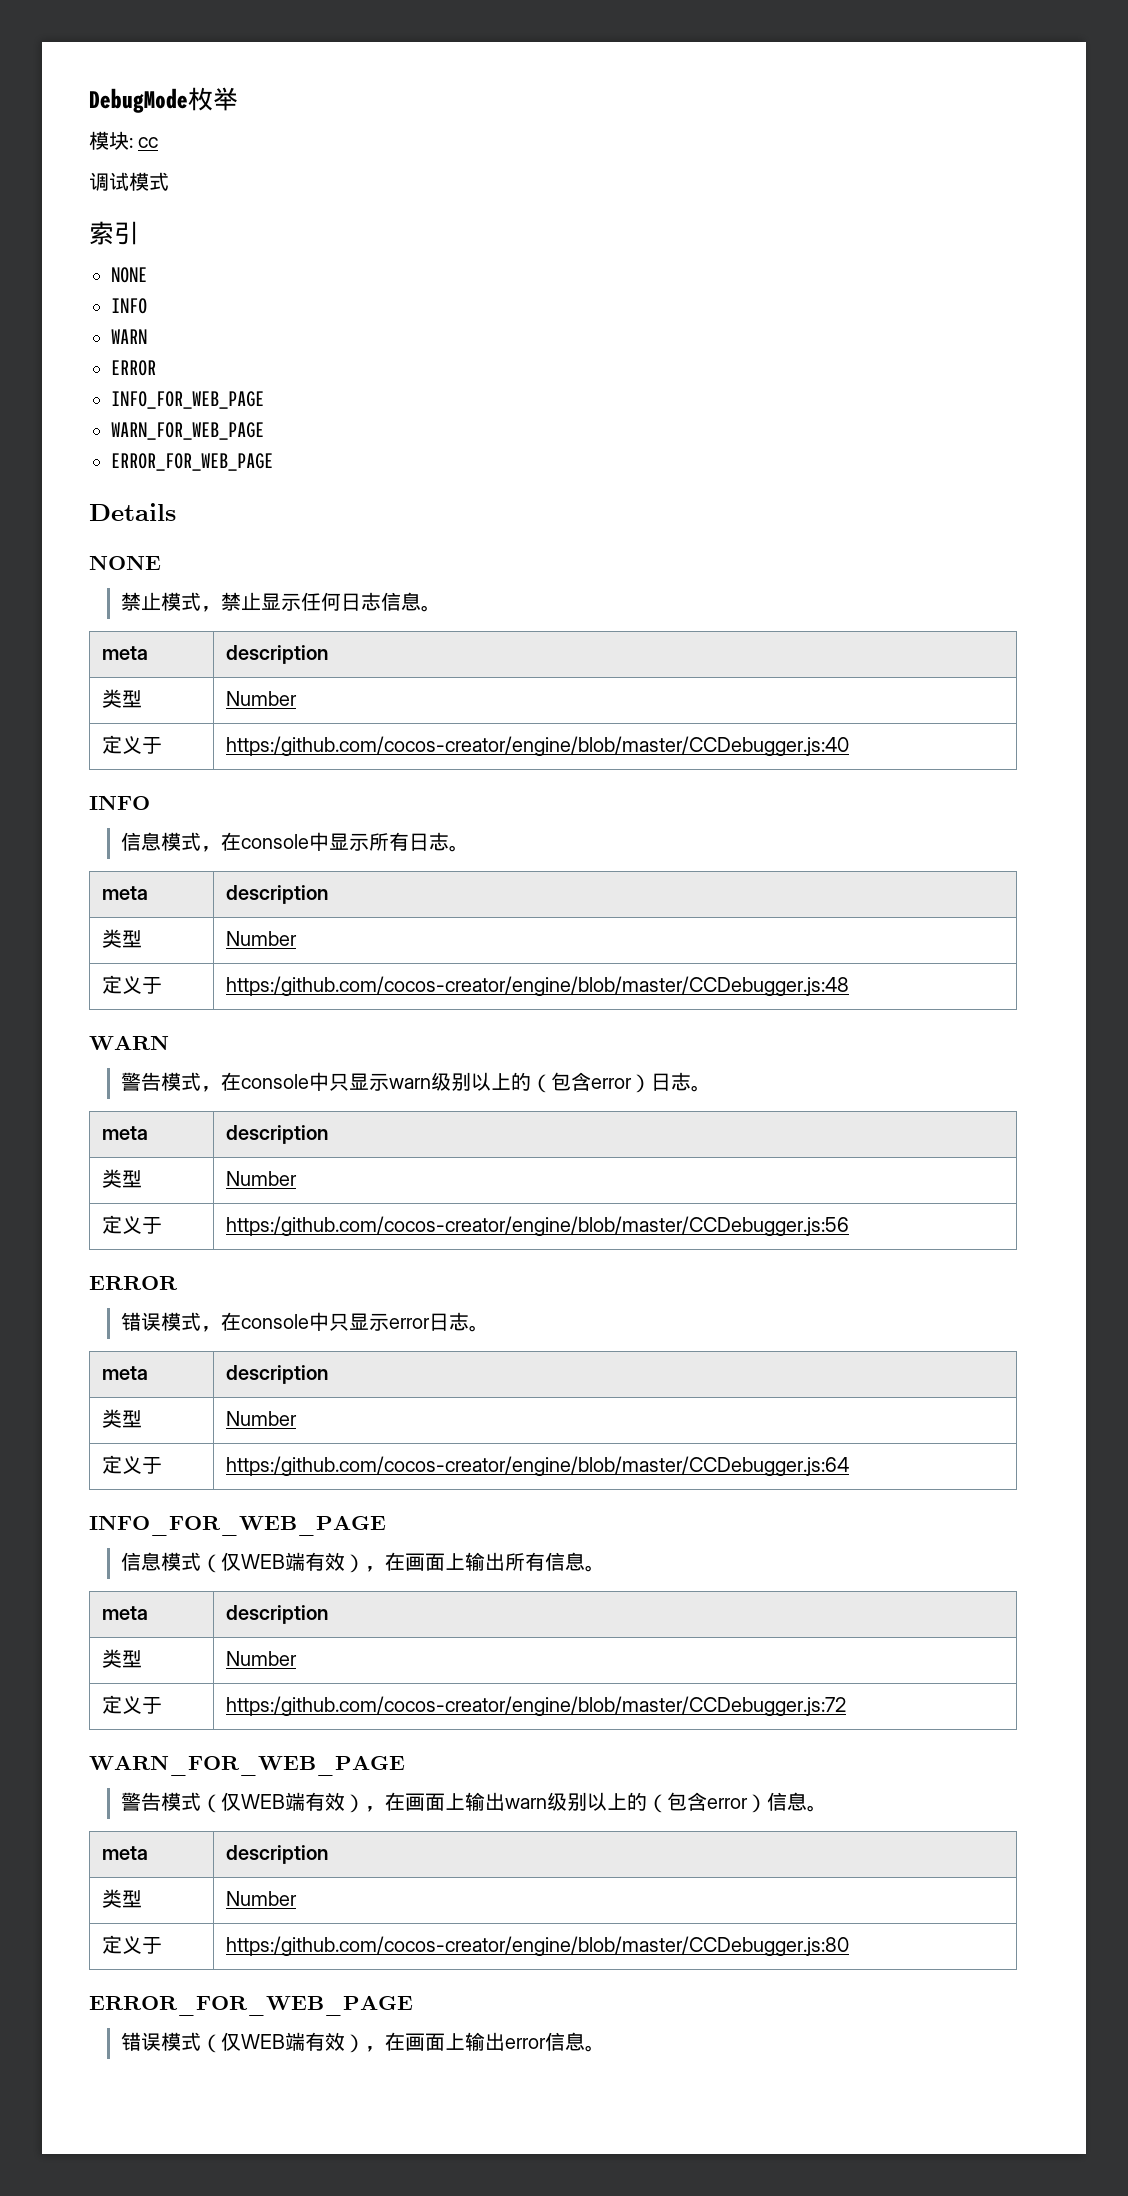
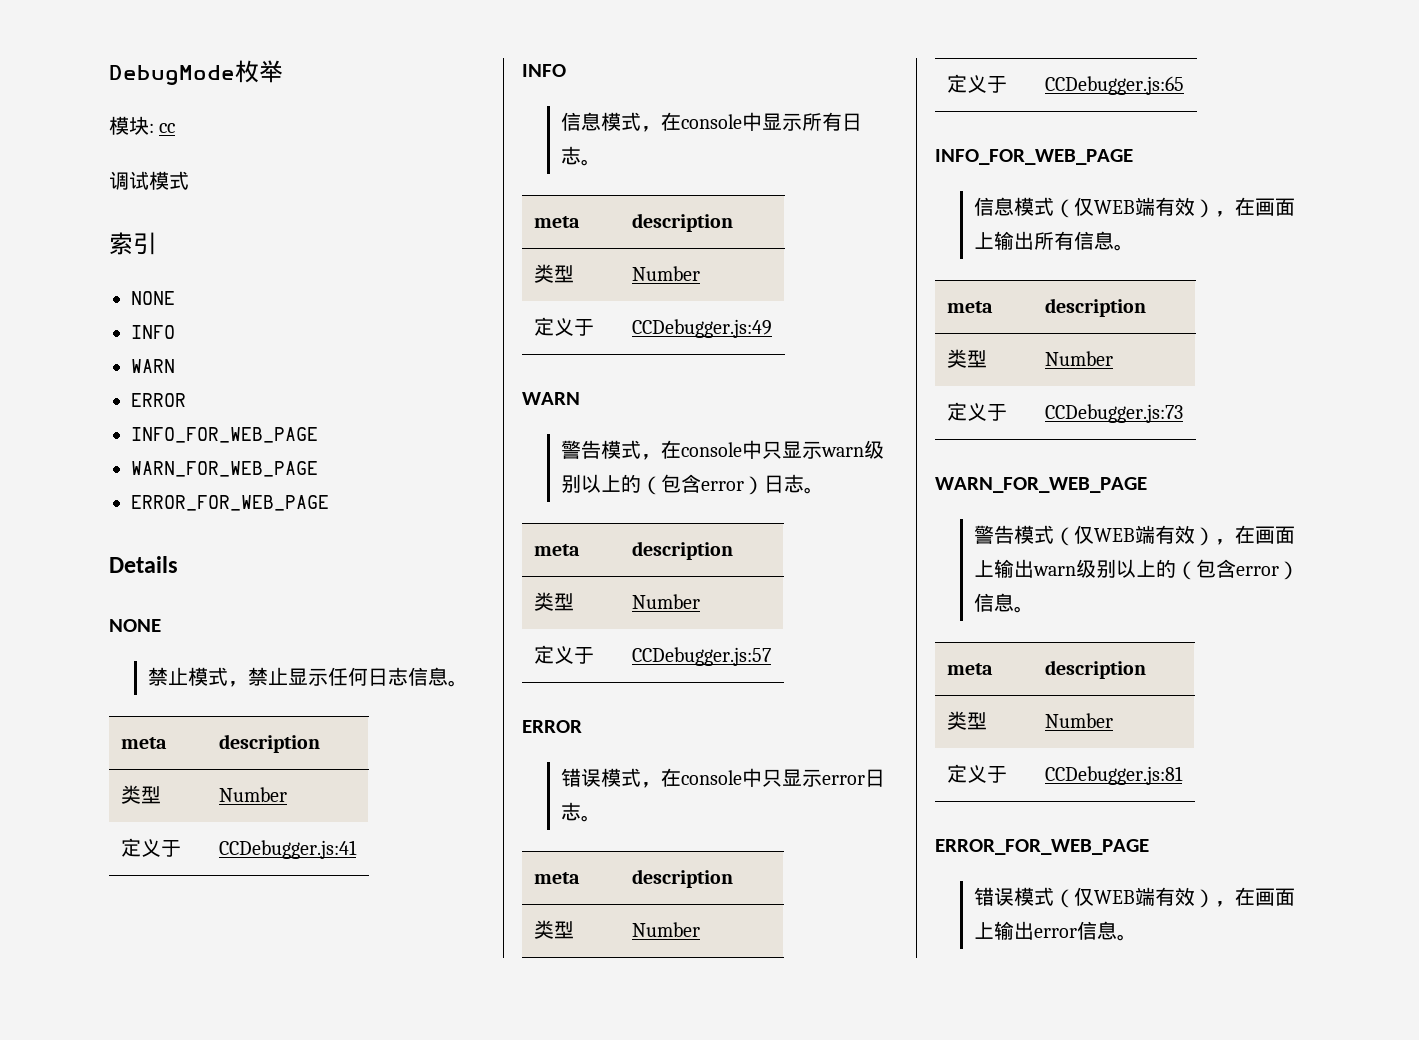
- 定义于 | https:/github.com/cocos-creator/engine/blob/master/CCDebugger.js:40
+ 定义于 | CCDebugger.js:41
- 定义于 | https:/github.com/cocos-creator/engine/blob/master/CCDebugger.js:48
+ 定义于 | CCDebugger.js:49
- 定义于 | https:/github.com/cocos-creator/engine/blob/master/CCDebugger.js:56
+ 定义于 | CCDebugger.js:57
- 定义于 | https:/github.com/cocos-creator/engine/blob/master/CCDebugger.js:64
+ 定义于 | CCDebugger.js:65
- 定义于 | https:/github.com/cocos-creator/engine/blob/master/CCDebugger.js:72
+ 定义于 | CCDebugger.js:73
- 定义于 | https:/github.com/cocos-creator/engine/blob/master/CCDebugger.js:80
+ 定义于 | CCDebugger.js:81

